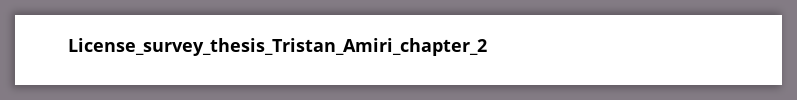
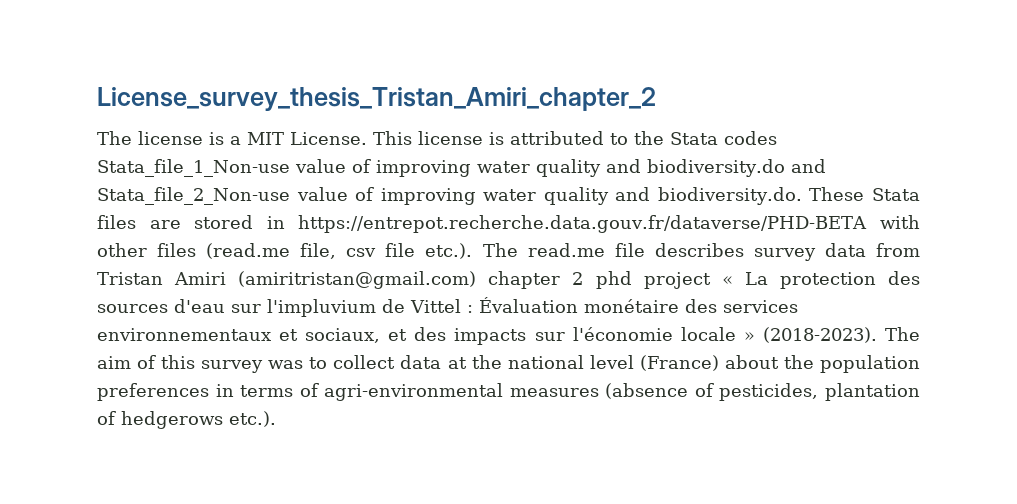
+ The license is a MIT License. This license is attributed to the Stata codes Stata_file_1_Non-use value of improving water quality and biodiversity.do and Stata_file_2_Non-use value of improving water quality and biodiversity.do. These Stata files are stored in https://entrepot.recherche.data.gouv.fr/dataverse/PHD-BETA with other files (read.me file, csv file etc.). The read.me file describes survey data from Tristan Amiri (amiritristan@gmail.com) chapter 2 phd project « La protection des sources d'eau sur l'impluvium de Vittel : Évaluation monétaire des services environnementaux et sociaux, et des impacts sur l'économie locale » (2018-2023). The aim of this survey was to collect data at the national level (France) about the population preferences in terms of agri-environmental measures (absence of pesticides, plantation of hedgerows etc.).

